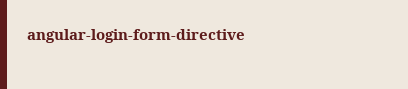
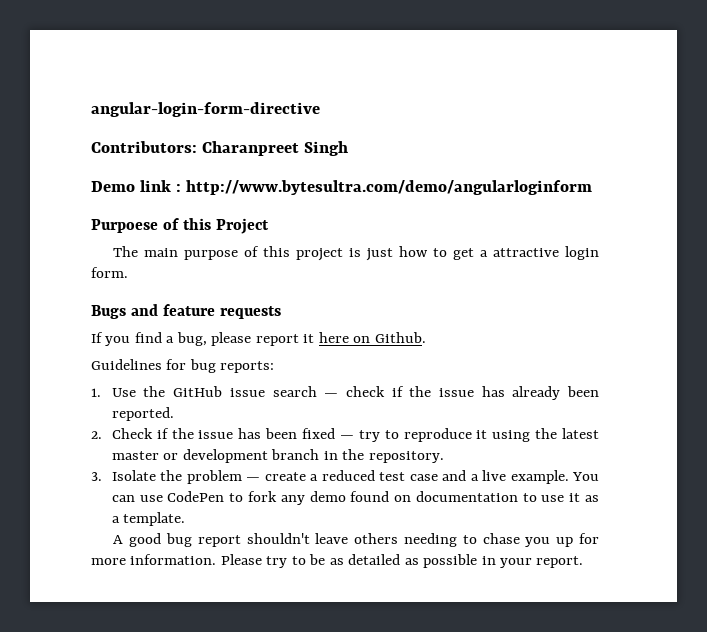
+ Contributors: Charanpreet Singh
+ Demo link : http://www.bytesultra.com/demo/angularloginform
+ Purpoese of this Project
+ The main purpose of this project is just how to get a attractive login form.
+ Bugs and feature requests
+ If you find a bug, please report it here on Github.
+ Guidelines for bug reports:
+ 1. Use the GitHub issue search — check if the issue has already been reported.
+ 2. Check if the issue has been fixed — try to reproduce it using the latest master or development branch in the repository.
+ 3. Isolate the problem — create a reduced test case and a live example. You can use CodePen to fork any demo found on documentation to use it as a template.
+ A good bug report shouldn't leave others needing to chase you up for more information. Please try to be as detailed as possible in your report.

